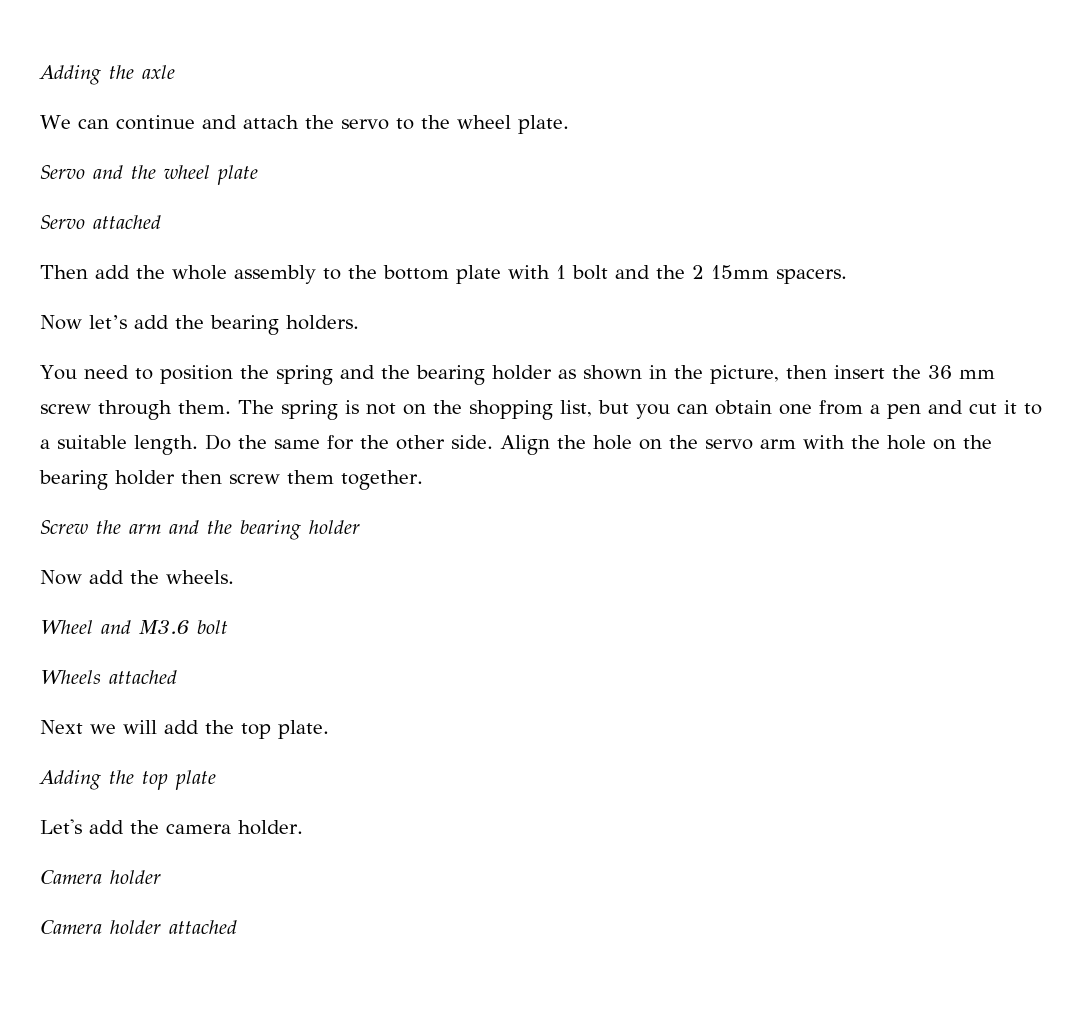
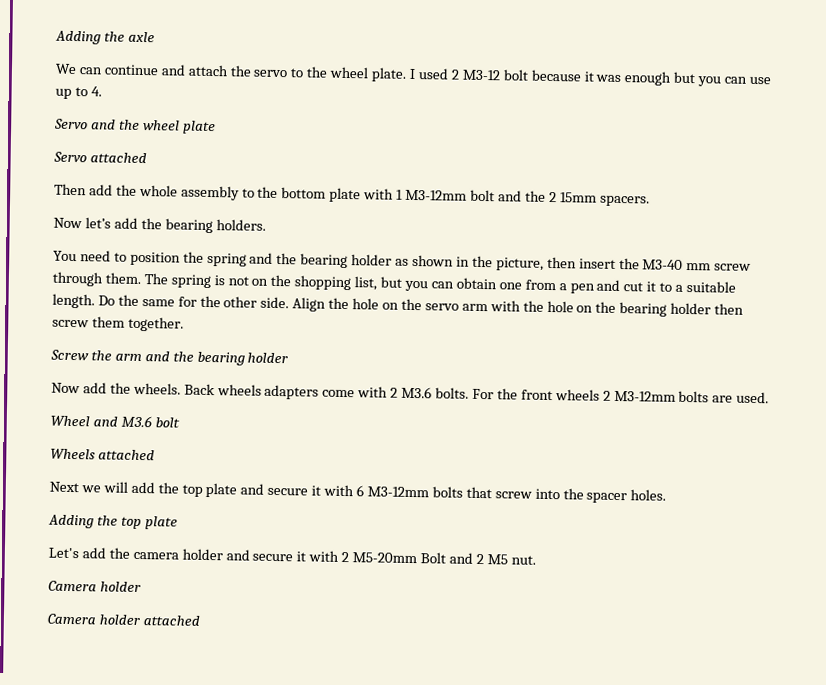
+ I used 2 M3-12 bolt because it was enough but you can use up to 4.
- Then add the whole assembly to the bottom plate with 1 bolt and the 2 15mm spacers.
+ Then add the whole assembly to the bottom plate with 1 M3-12mm bolt and the 2 15mm spacers.
- You need to position the spring and the bearing holder as shown in the picture, then insert the 36 mm screw through them.
+ You need to position the spring and the bearing holder as shown in the picture, then insert the M3-40 mm screw through them.
+ Back wheels adapters come with 2 M3.6 bolts. For the front wheels 2 M3-12mm bolts are used.
- Next we will add the top plate.
+ Next we will add the top plate and secure it with 6 M3-12mm bolts that screw into the spacer holes.
- Let's add the camera holder.
+ Let's add the camera holder and secure it with 2 M5-20mm Bolt and 2 M5 nut.

